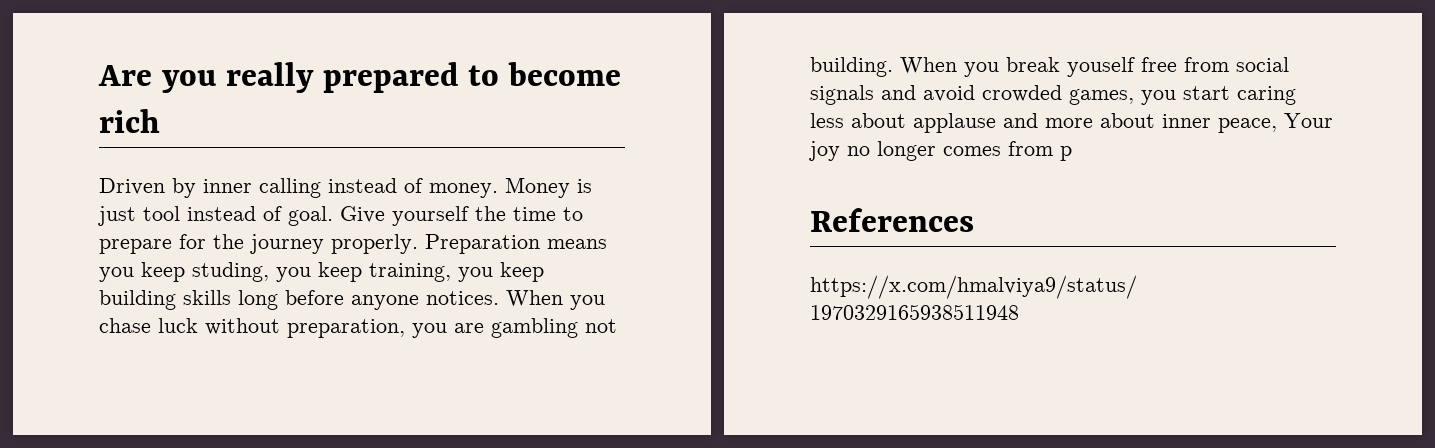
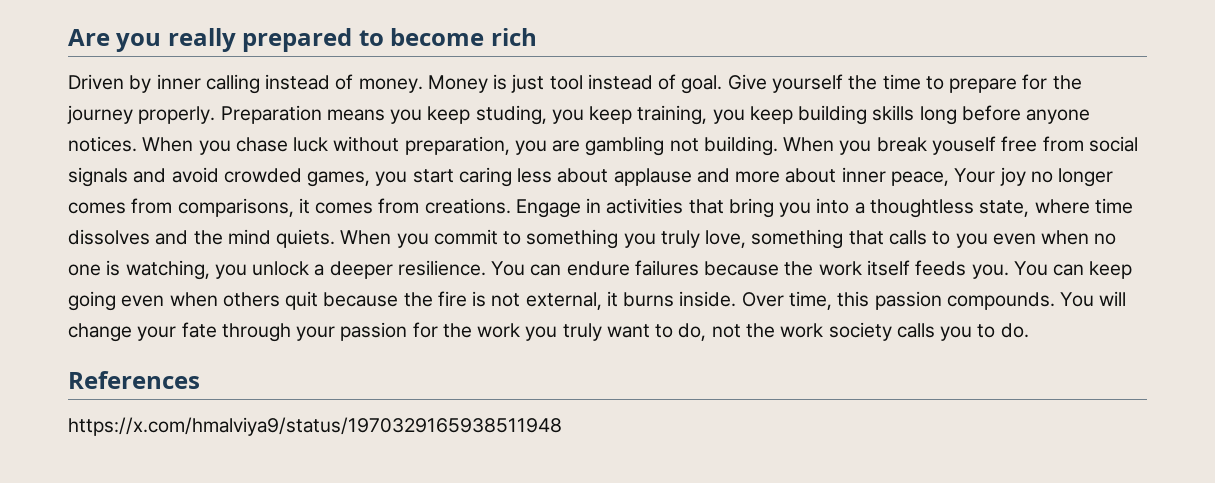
- When you break youself free from social signals and avoid crowded games, you start caring less about applause and more about inner peace, Your joy no longer comes from p
+ When you break youself free from social signals and avoid crowded games, you start caring less about applause and more about inner peace, Your joy no longer comes from comparisons, it comes from creations. Engage in activities that bring you into a thoughtless state, where time dissolves and the mind quiets. When you commit to something you truly love, something that calls to you even when no one is watching, you unlock a deeper resilience. You can endure failures because the work itself feeds you. You can keep going even when others quit because the fire is not external, it burns inside. Over time, this passion compounds. You will change your fate through your passion for the work you truly want to do, not the work society calls you to do.

